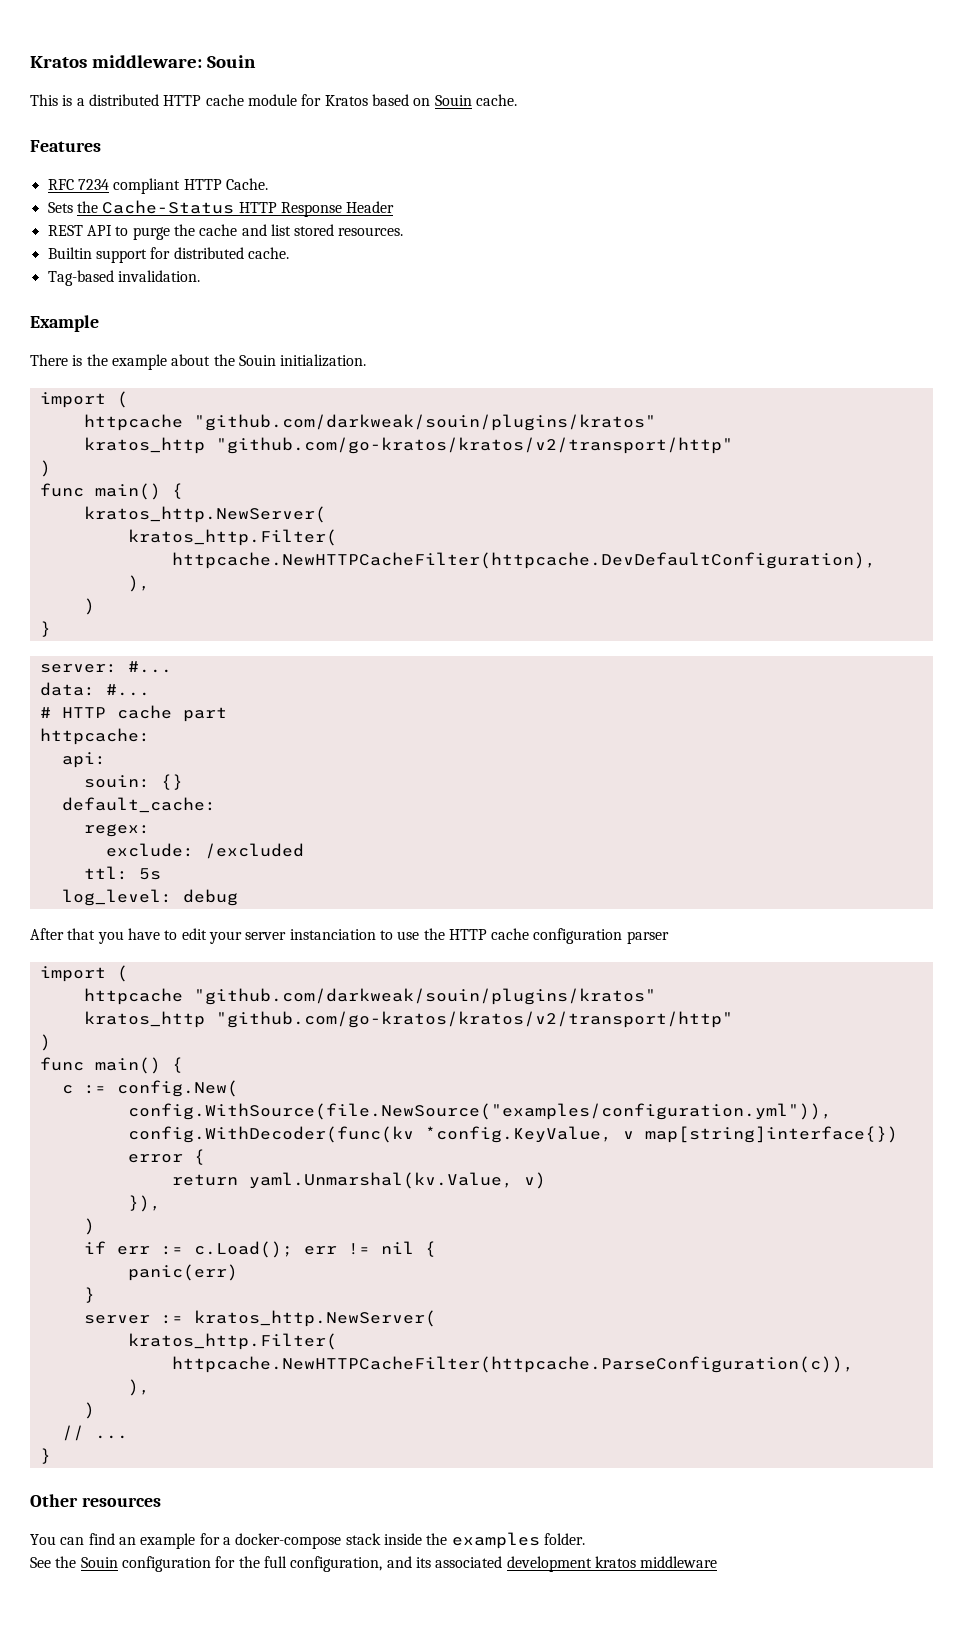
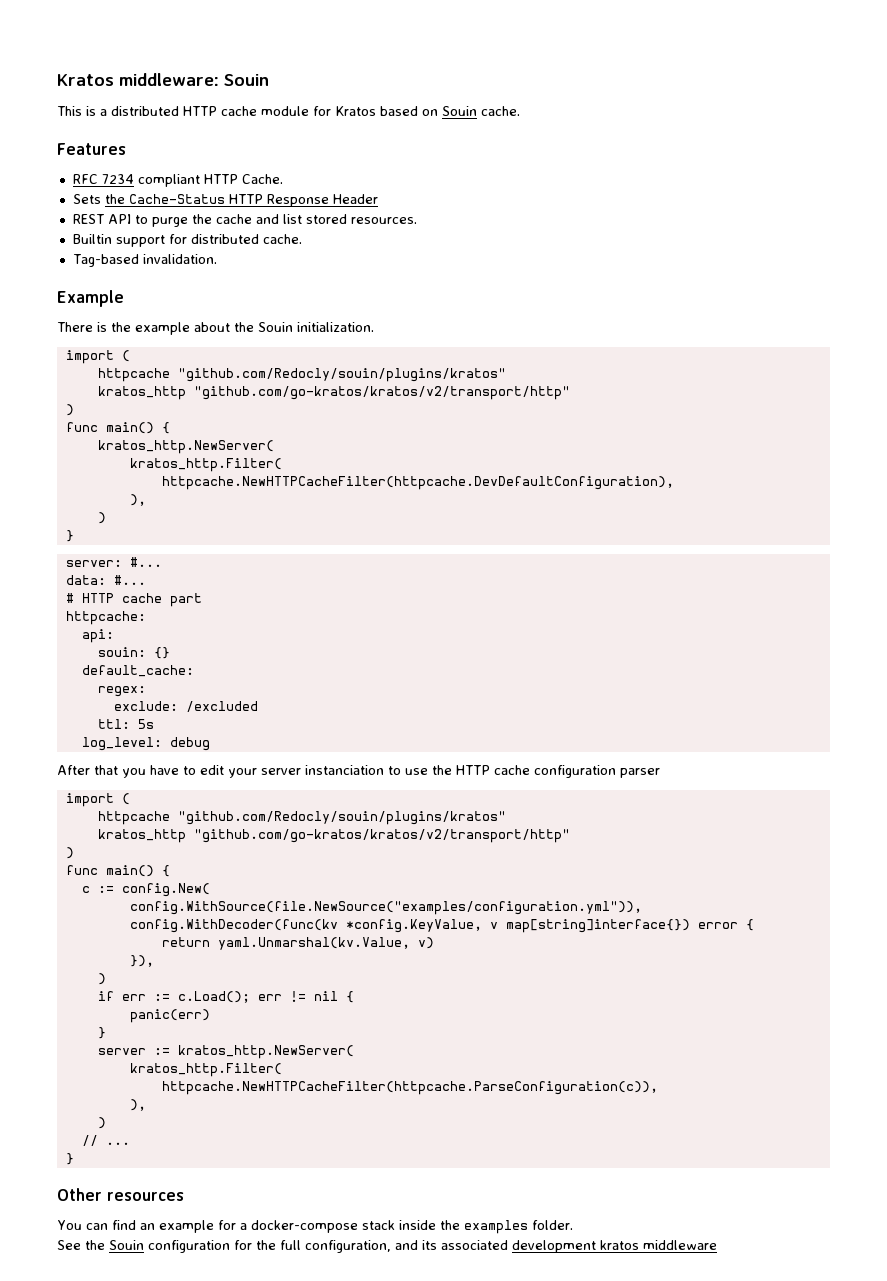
  There is the example about the Souin initialization.
  import (
- httpcache "github.com/darkweak/souin/plugins/kratos"
+ httpcache "github.com/Redocly/souin/plugins/kratos"
  After that you have to edit your server instanciation to use the HTTP cache configuration parser
  import (
- httpcache "github.com/darkweak/souin/plugins/kratos"
+ httpcache "github.com/Redocly/souin/plugins/kratos"

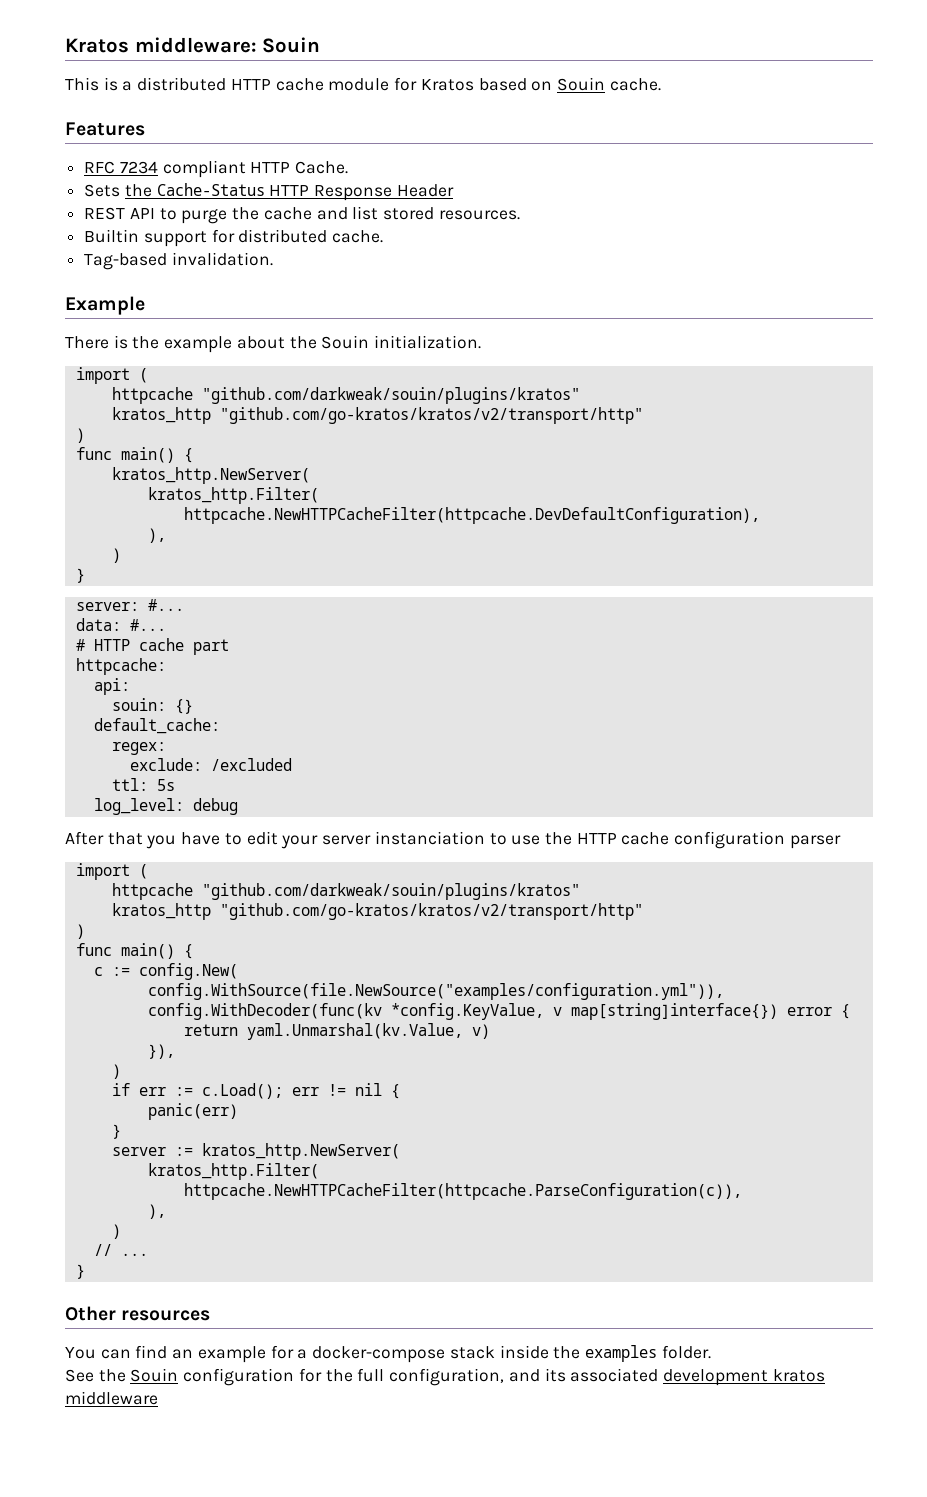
  There is the example about the Souin initialization.
  import (
- httpcache "github.com/Redocly/souin/plugins/kratos"
+ httpcache "github.com/darkweak/souin/plugins/kratos"
  After that you have to edit your server instanciation to use the HTTP cache configuration parser
  import (
- httpcache "github.com/Redocly/souin/plugins/kratos"
+ httpcache "github.com/darkweak/souin/plugins/kratos"

